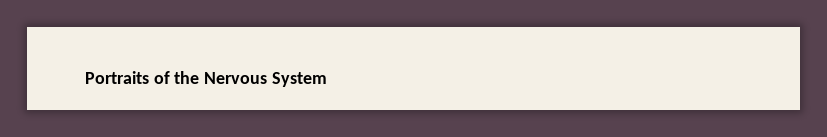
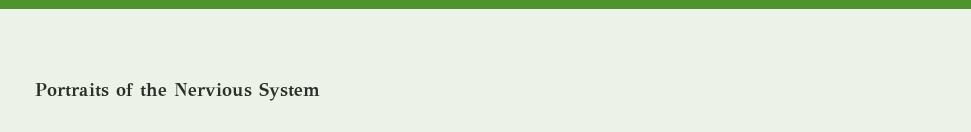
- Portraits of the Nervous System
+ Portraits of the Nervious System

